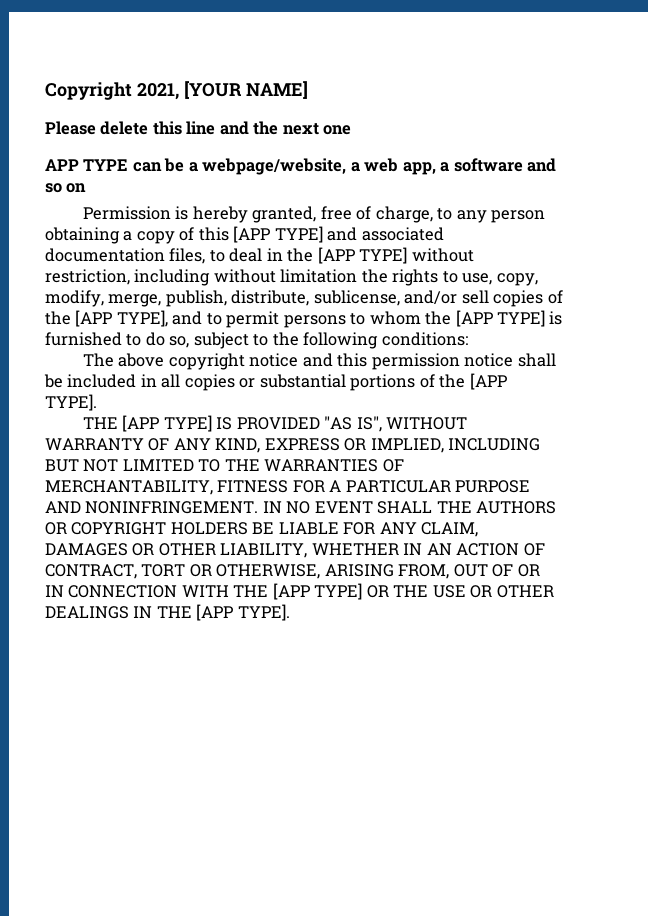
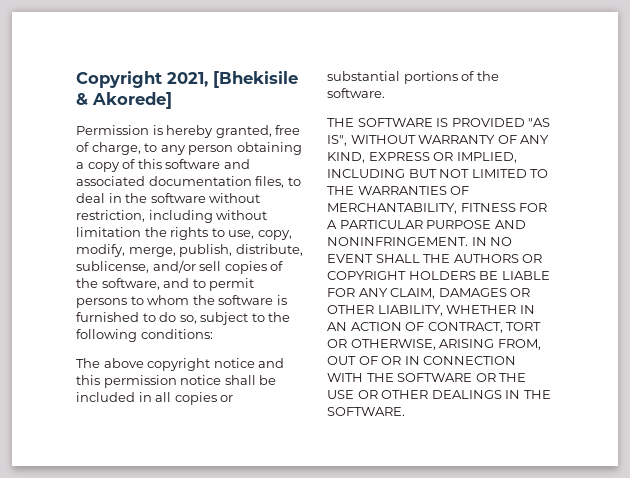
- Copyright 2021, [YOUR NAME]
- Please delete this line and the next one
- APP TYPE can be a webpage/website, a web app, a software and so on
+ Copyright 2021, [Bhekisile & Akorede]
- Permission is hereby granted, free of charge, to any person obtaining a copy of this [APP TYPE] and associated documentation files, to deal in the [APP TYPE] without restriction, including without limitation the rights to use, copy, modify, merge, publish, distribute, sublicense, and/or sell copies of the [APP TYPE], and to permit persons to whom the [APP TYPE] is furnished to do so, subject to the following conditions:
+ Permission is hereby granted, free of charge, to any person obtaining a copy of this software and associated documentation files, to deal in the software without restriction, including without limitation the rights to use, copy, modify, merge, publish, distribute, sublicense, and/or sell copies of the software, and to permit persons to whom the software is furnished to do so, subject to the following conditions:
- The above copyright notice and this permission notice shall be included in all copies or substantial portions of the [APP TYPE].
- THE [APP TYPE] IS PROVIDED "AS IS", WITHOUT WARRANTY OF ANY KIND, EXPRESS OR IMPLIED, INCLUDING BUT NOT LIMITED TO THE WARRANTIES OF MERCHANTABILITY, FITNESS FOR A PARTICULAR PURPOSE AND NONINFRINGEMENT.
+ The above copyright notice and this permission notice shall be included in all copies or substantial portions of the software.
+ THE SOFTWARE IS PROVIDED "AS IS", WITHOUT WARRANTY OF ANY KIND, EXPRESS OR IMPLIED, INCLUDING BUT NOT LIMITED TO THE WARRANTIES OF MERCHANTABILITY, FITNESS FOR A PARTICULAR PURPOSE AND NONINFRINGEMENT.
- IN NO EVENT SHALL THE AUTHORS OR COPYRIGHT HOLDERS BE LIABLE FOR ANY CLAIM, DAMAGES OR OTHER LIABILITY, WHETHER IN AN ACTION OF CONTRACT, TORT OR OTHERWISE, ARISING FROM, OUT OF OR IN CONNECTION WITH THE [APP TYPE] OR THE USE OR OTHER DEALINGS IN THE [APP TYPE].
+ IN NO EVENT SHALL THE AUTHORS OR COPYRIGHT HOLDERS BE LIABLE FOR ANY CLAIM, DAMAGES OR OTHER LIABILITY, WHETHER IN AN ACTION OF CONTRACT, TORT OR OTHERWISE, ARISING FROM, OUT OF OR IN CONNECTION WITH THE SOFTWARE OR THE USE OR OTHER DEALINGS IN THE SOFTWARE.

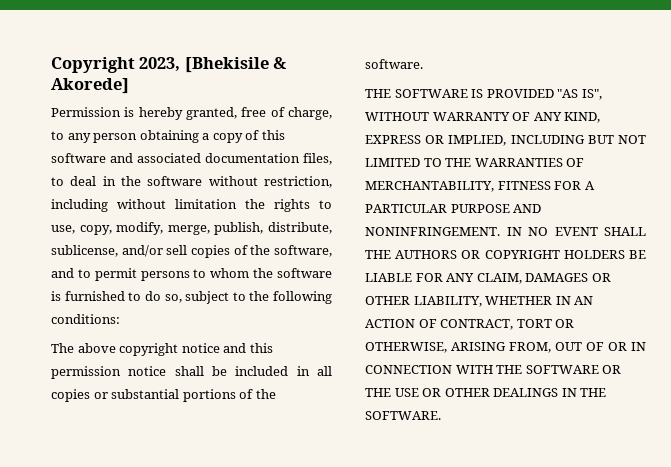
- Copyright 2021, [Bhekisile & Akorede]
+ Copyright 2023, [Bhekisile & Akorede]

